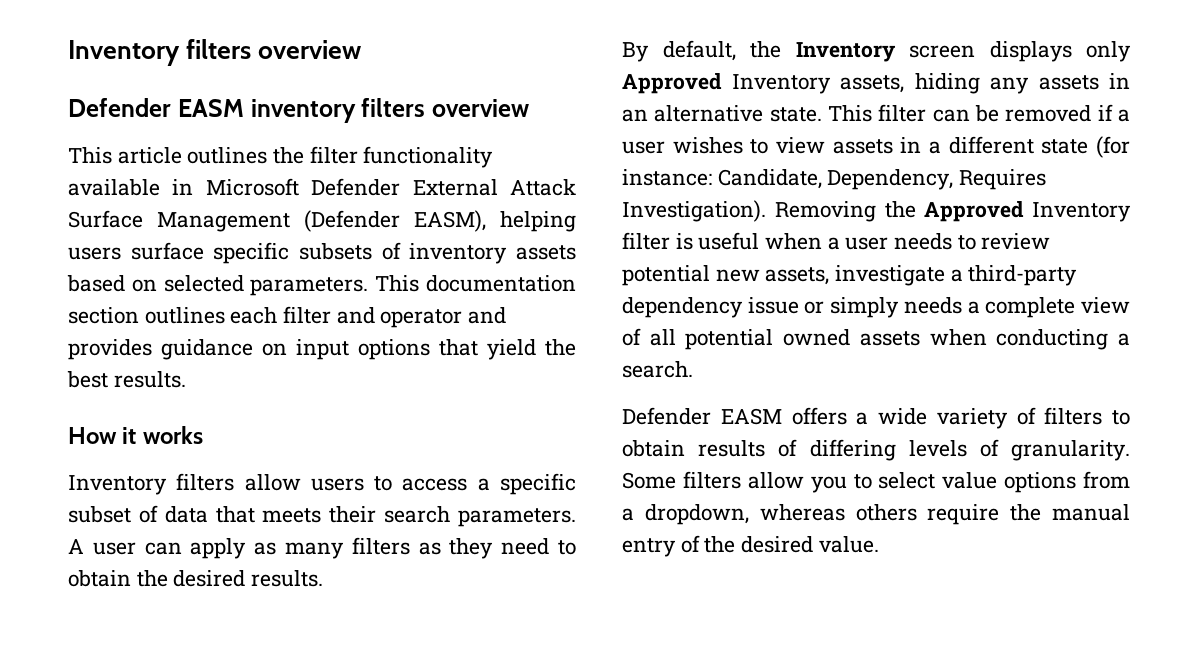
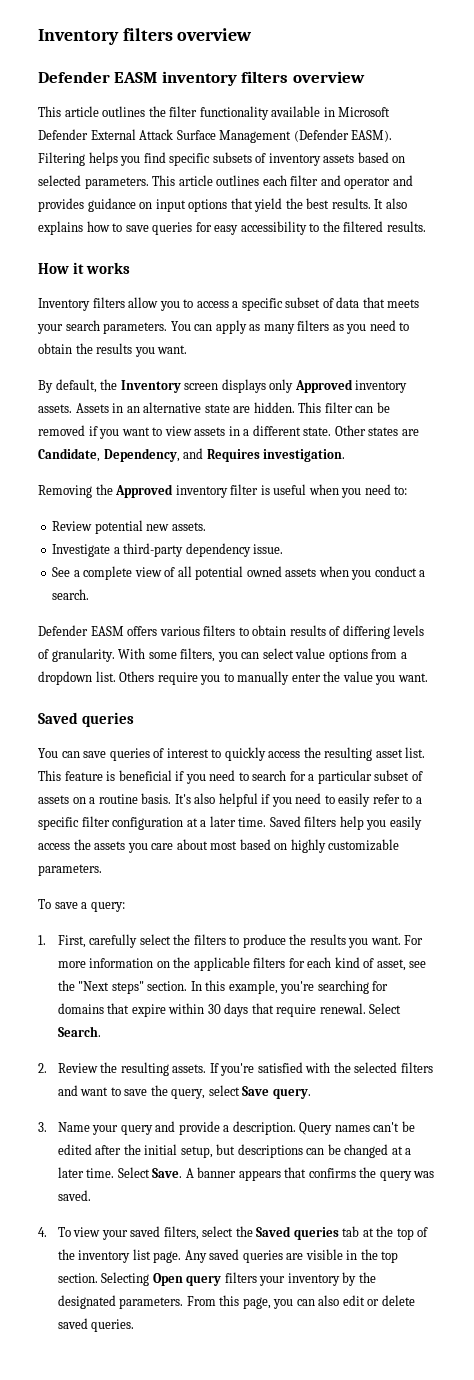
- This article outlines the filter functionality available in Microsoft Defender External Attack Surface Management (Defender EASM), helping users surface specific subsets of inventory assets based on selected parameters.
+ This article outlines the filter functionality available in Microsoft Defender External Attack Surface Management (Defender EASM). Filtering helps you find specific subsets of inventory assets based on selected parameters.
- This documentation section outlines each filter and operator and provides guidance on input options that yield the best results.
+ This article outlines each filter and operator and provides guidance on input options that yield the best results. It also explains how to save queries for easy accessibility to the filtered results.
- Inventory filters allow users to access a specific subset of data that meets their search parameters.
+ Inventory filters allow you to access a specific subset of data that meets your search parameters.
- A user can apply as many filters as they need to obtain the desired results.
+ You can apply as many filters as you need to obtain the results you want.
- By default, the Inventory screen displays only Approved Inventory assets, hiding any assets in an alternative state.
+ By default, the Inventory screen displays only Approved inventory assets. Assets in an alternative state are hidden.
- This filter can be removed if a user wishes to view assets in a different state (for instance: Candidate, Dependency, Requires Investigation). Removing the Approved Inventory filter is useful when a user needs to review potential new assets, investigate a third-party dependency issue or simply needs a complete view of all potential owned assets when conducting a search.
+ This filter can be removed if you want to view assets in a different state. Other states are Candidate, Dependency, and Requires investigation.
+ Removing the Approved inventory filter is useful when you need to:
+ Review potential new assets.
+ Investigate a third-party dependency issue.
+ See a complete view of all potential owned assets when you conduct a search.
- Defender EASM offers a wide variety of filters to obtain results of differing levels of granularity.
+ Defender EASM offers various filters to obtain results of differing levels of granularity.
- Some filters allow you to select value options from a dropdown, whereas others require the manual entry of the desired value.
+ With some filters, you can select value options from a dropdown list. Others require you to manually enter the value you want.
+ Saved queries
+ You can save queries of interest to quickly access the resulting asset list. This feature is beneficial if you need to search for a particular subset of assets on a routine basis. It's also helpful if you need to easily refer to a specific filter configuration at a later time. Saved filters help you easily access the assets you care about most based on highly customizable parameters.
+ To save a query:
+ 1. First, carefully select the filters to produce the results you want. For more information on the applicable filters for each kind of asset, see the "Next steps" section. In this example, you're searching for domains that expire within 30 days that require renewal. Select Search.
+ 2. Review the resulting assets. If you're satisfied with the selected filters and want to save the query, select Save query.
+ 3. Name your query and provide a description. Query names can't be edited after the initial setup, but descriptions can be changed at a later time. Select Save. A banner appears that confirms the query was saved.
+ 4. To view your saved filters, select the Saved queries tab at the top of the inventory list page. Any saved queries are visible in the top section. Selecting Open query filters your inventory by the designated parameters. From this page, you can also edit or delete saved queries.

